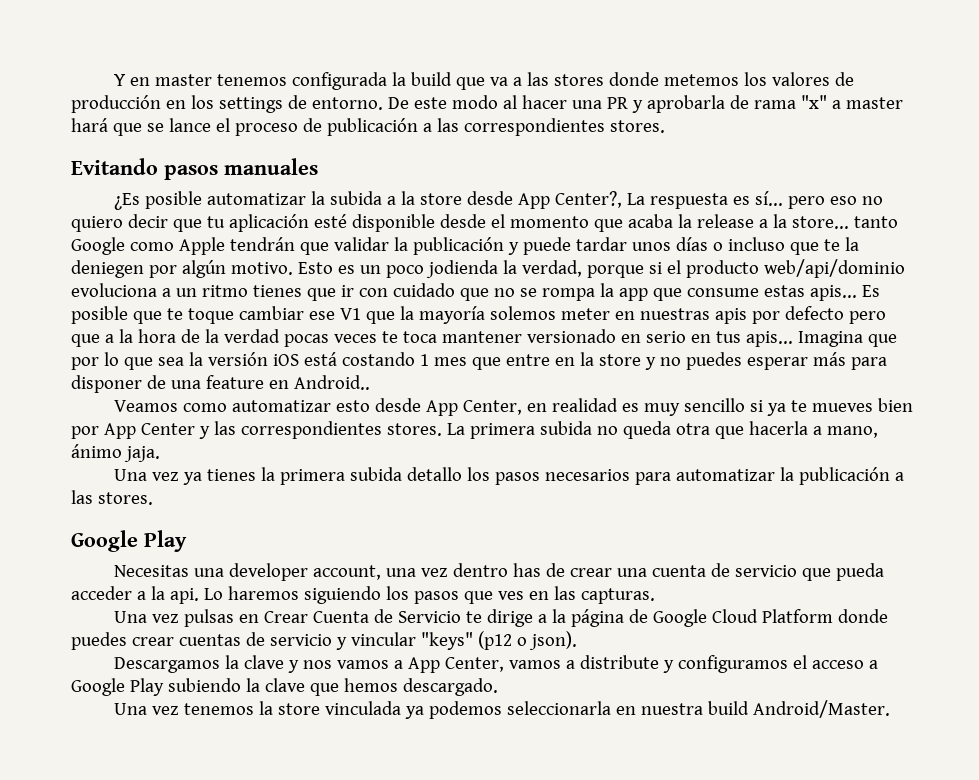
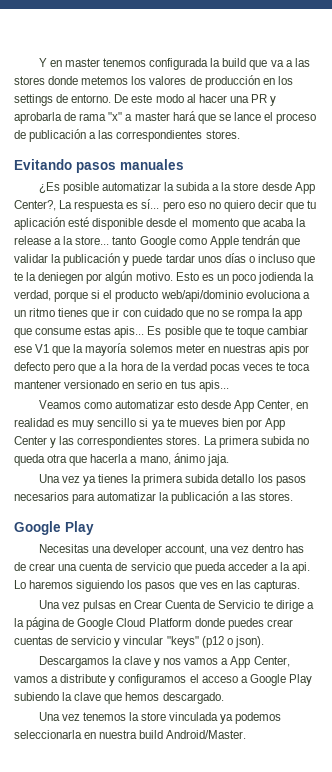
- Imagina que por lo que sea la versión iOS está costando 1 mes que entre en la store y no puedes esperar más para disponer de una feature en Android..

